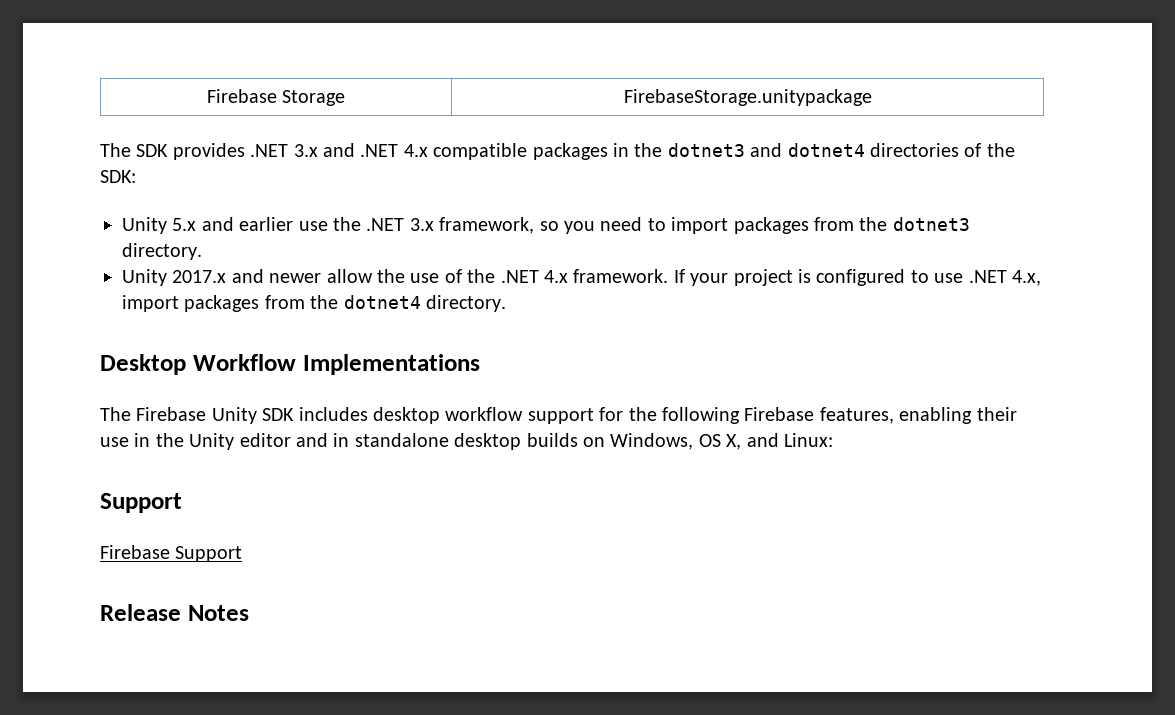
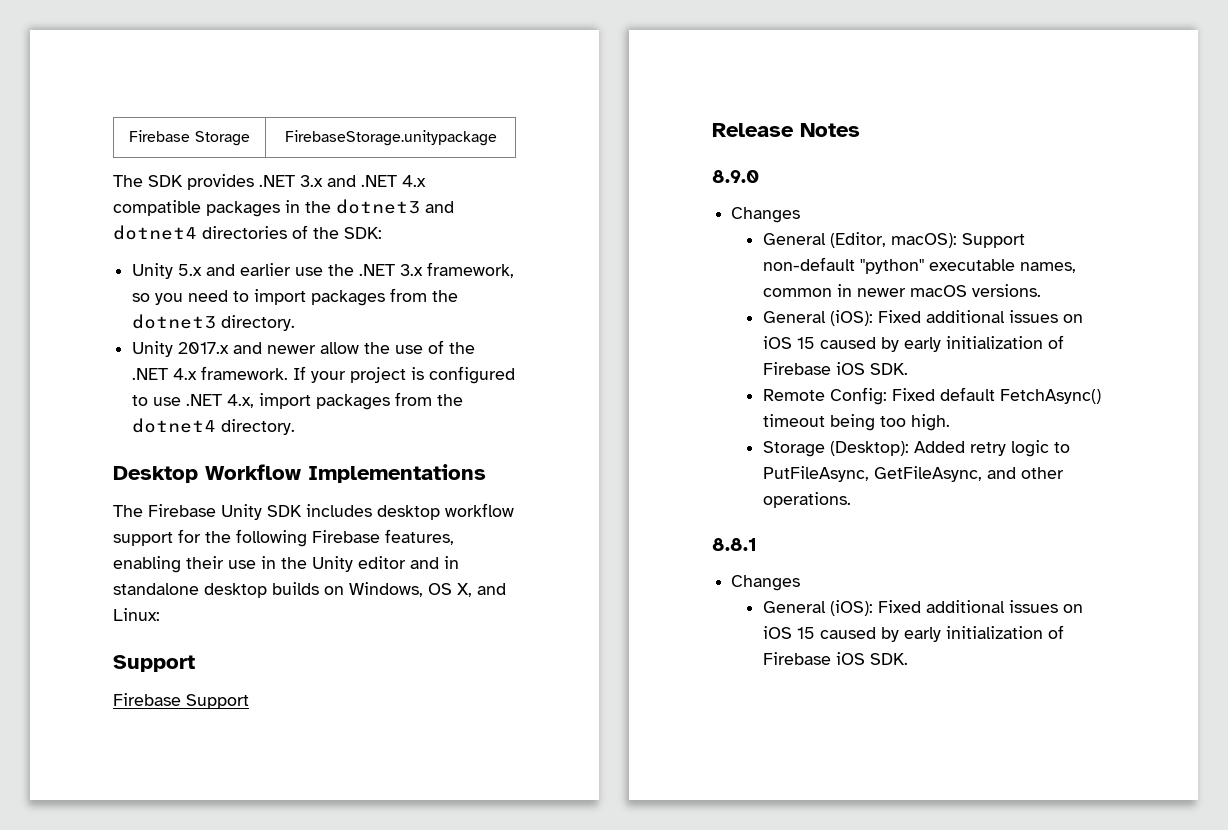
+ 8.9.0
+ Changes
+ General (Editor, macOS): Support non-default "python" executable names, common in newer macOS versions.
+ General (iOS): Fixed additional issues on iOS 15 caused by early initialization of Firebase iOS SDK.
+ Remote Config: Fixed default FetchAsync() timeout being too high.
+ Storage (Desktop): Added retry logic to PutFileAsync, GetFileAsync, and other operations.
+ 8.8.1
+ Changes
+ General (iOS): Fixed additional issues on iOS 15 caused by early initialization of Firebase iOS SDK.

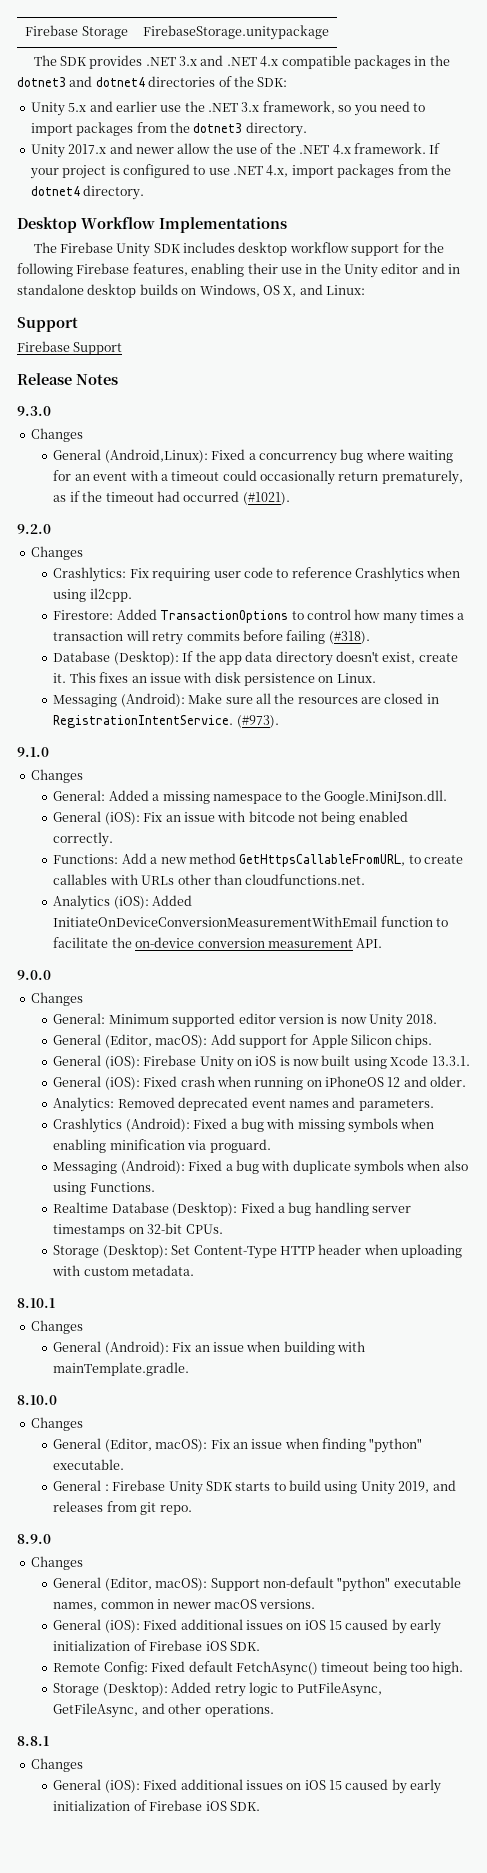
+ 9.3.0
+ Changes
+ General (Android,Linux): Fixed a concurrency bug where waiting for an event with a timeout could occasionally return prematurely, as if the timeout had occurred (#1021).
+ 9.2.0
+ Changes
+ Crashlytics: Fix requiring user code to reference Crashlytics when using il2cpp.
+ Firestore: Added TransactionOptions to control how many times a transaction will retry commits before failing (#318).
+ Database (Desktop): If the app data directory doesn't exist, create it. This fixes an issue with disk persistence on Linux.
+ Messaging (Android): Make sure all the resources are closed in RegistrationIntentService. (#973).
+ 9.1.0
+ Changes
+ General: Added a missing namespace to the Google.MiniJson.dll.
+ General (iOS): Fix an issue with bitcode not being enabled correctly.
+ Functions: Add a new method GetHttpsCallableFromURL, to create callables with URLs other than cloudfunctions.net.
+ Analytics (iOS): Added InitiateOnDeviceConversionMeasurementWithEmail function to facilitate the on-device conversion measurement API.
+ 9.0.0
+ Changes
+ General: Minimum supported editor version is now Unity 2018.
+ General (Editor, macOS): Add support for Apple Silicon chips.
+ General (iOS): Firebase Unity on iOS is now built using Xcode 13.3.1.
+ General (iOS): Fixed crash when running on iPhoneOS 12 and older.
+ Analytics: Removed deprecated event names and parameters.
+ Crashlytics (Android): Fixed a bug with missing symbols when enabling minification via proguard.
+ Messaging (Android): Fixed a bug with duplicate symbols when also using Functions.
+ Realtime Database (Desktop): Fixed a bug handling server timestamps on 32-bit CPUs.
+ Storage (Desktop): Set Content-Type HTTP header when uploading with custom metadata.
+ 8.10.1
+ Changes
+ General (Android): Fix an issue when building with mainTemplate.gradle.
+ 8.10.0
+ Changes
+ General (Editor, macOS): Fix an issue when finding "python" executable.
+ General : Firebase Unity SDK starts to build using Unity 2019, and releases from git repo.

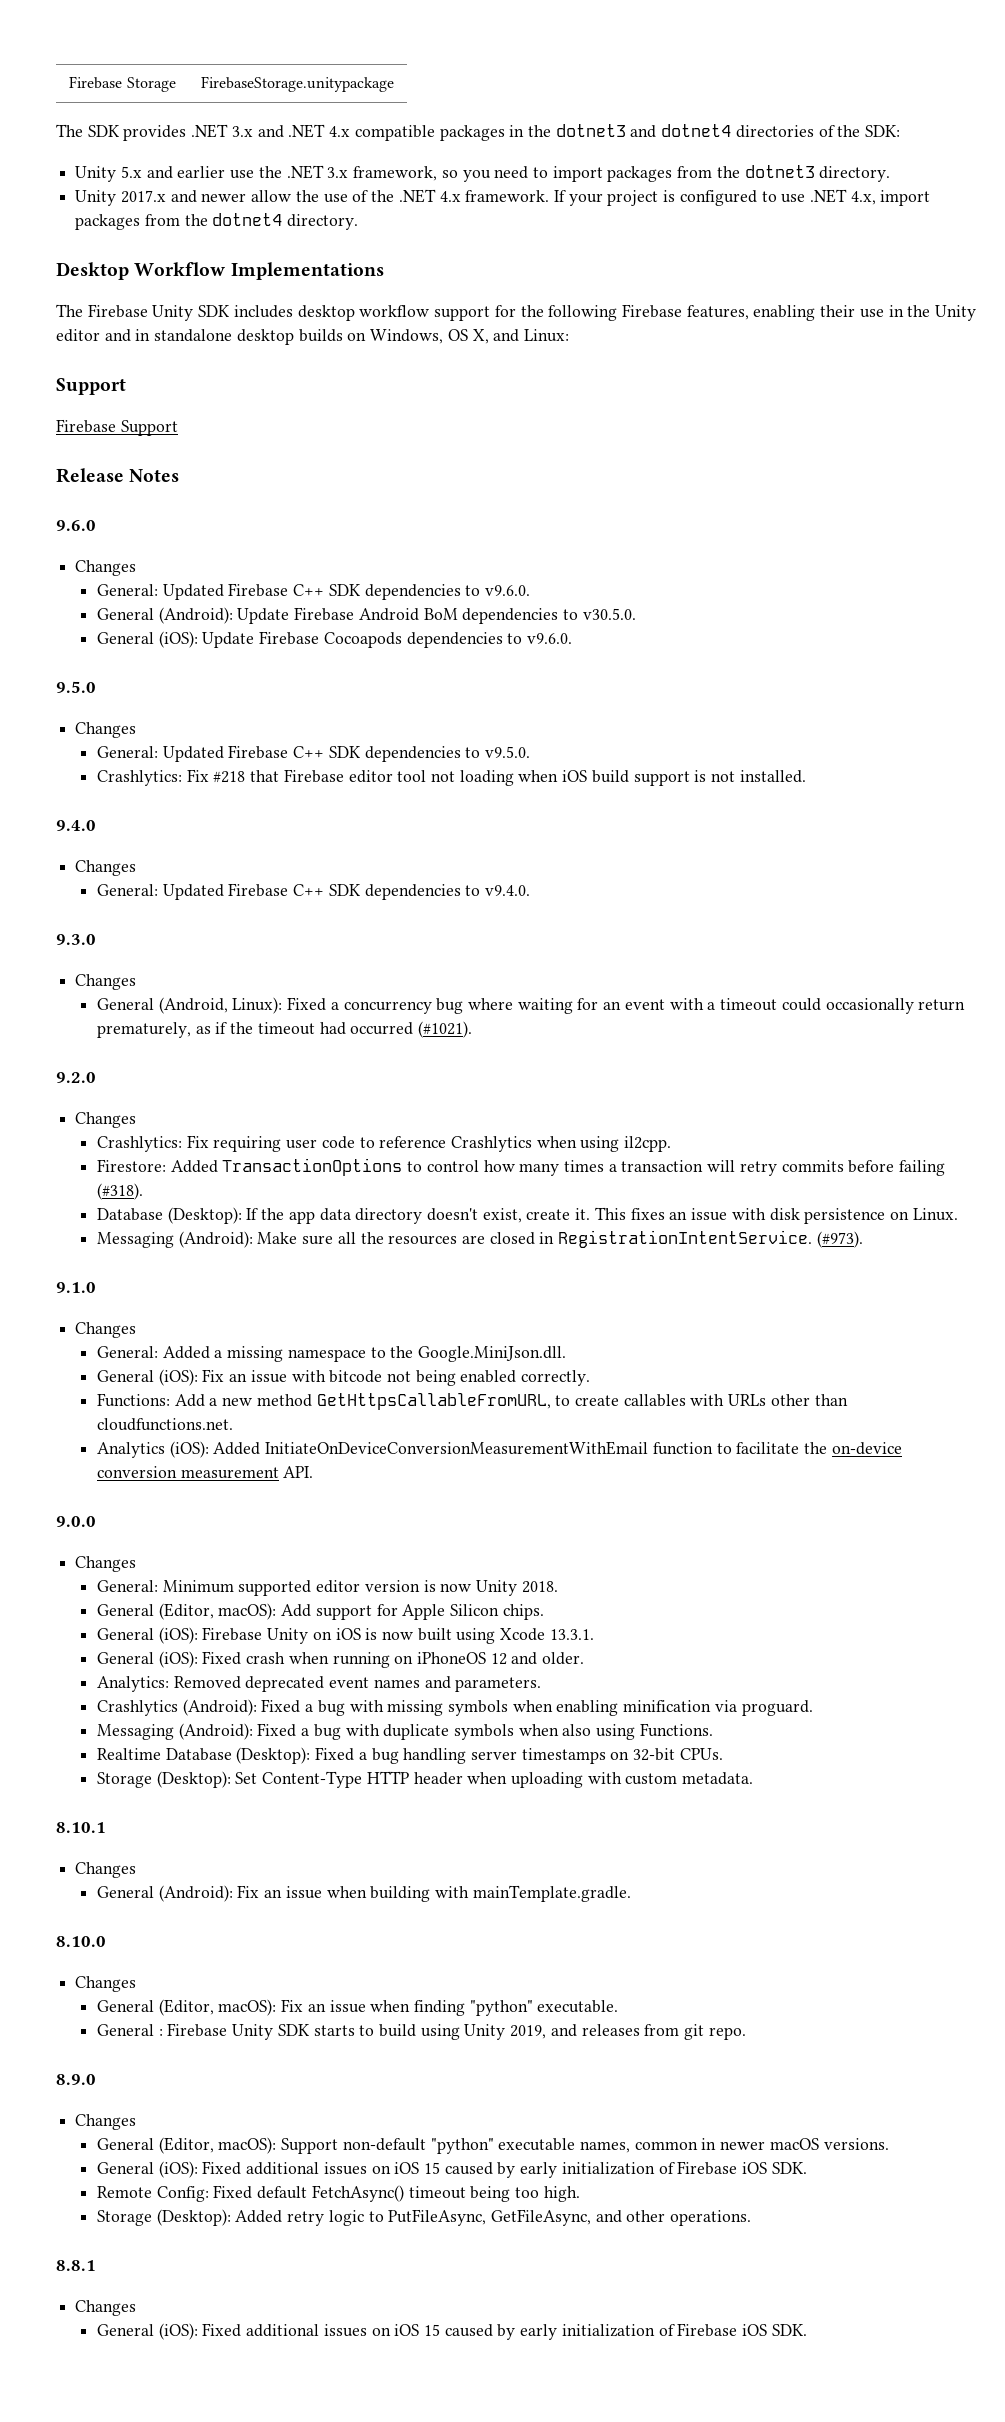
+ 9.6.0
+ Changes
+ General: Updated Firebase C++ SDK dependencies to v9.6.0.
+ General (Android): Update Firebase Android BoM dependencies to v30.5.0.
+ General (iOS): Update Firebase Cocoapods dependencies to v9.6.0.
+ 9.5.0
+ Changes
+ General: Updated Firebase C++ SDK dependencies to v9.5.0.
+ Crashlytics: Fix #218 that Firebase editor tool not loading when iOS build support is not installed.
+ 9.4.0
+ Changes
+ General: Updated Firebase C++ SDK dependencies to v9.4.0.
- General (Android,Linux): Fixed a concurrency bug where waiting for an event with a timeout could occasionally return prematurely, as if the timeout had occurred (#1021).
+ General (Android, Linux): Fixed a concurrency bug where waiting for an event with a timeout could occasionally return prematurely, as if the timeout had occurred (#1021).

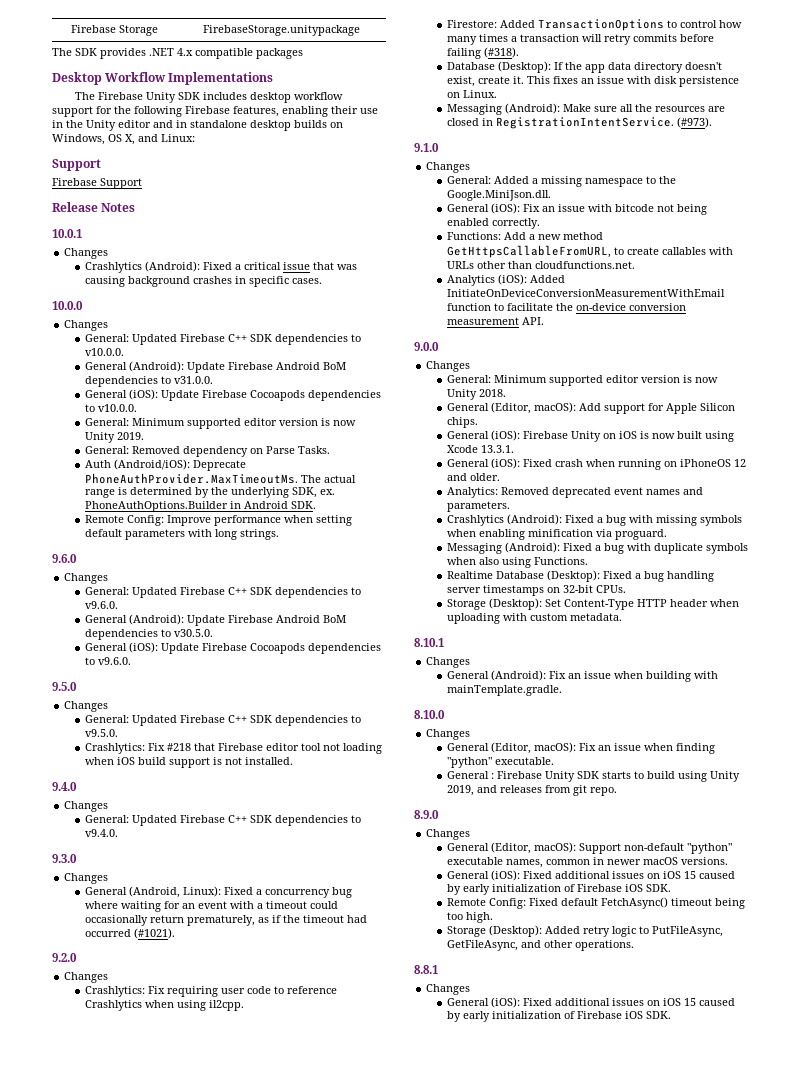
- The SDK provides .NET 3.x and .NET 4.x compatible packages in the dotnet3 and dotnet4 directories of the SDK:
- Unity 5.x and earlier use the .NET 3.x framework, so you need to import packages from the dotnet3 directory.
- Unity 2017.x and newer allow the use of the .NET 4.x framework. If your project is configured to use .NET 4.x, import packages from the dotnet4 directory.
+ The SDK provides .NET 4.x compatible packages
+ 10.0.1
+ Changes
+ Crashlytics (Android): Fixed a critical issue that was causing background crashes in specific cases.
+ 10.0.0
+ Changes
+ General: Updated Firebase C++ SDK dependencies to v10.0.0.
+ General (Android): Update Firebase Android BoM dependencies to v31.0.0.
+ General (iOS): Update Firebase Cocoapods dependencies to v10.0.0.
+ General: Minimum supported editor version is now Unity 2019.
+ General: Removed dependency on Parse Tasks.
+ Auth (Android/iOS): Deprecate PhoneAuthProvider.MaxTimeoutMs. The actual range is determined by the underlying SDK, ex. PhoneAuthOptions.Builder in Android SDK.
+ Remote Config: Improve performance when setting default parameters with long strings.

